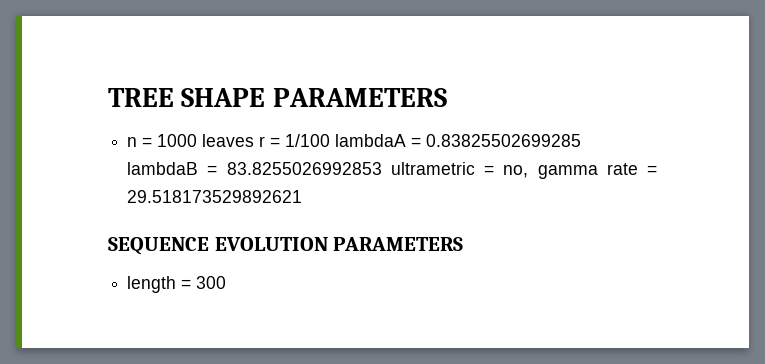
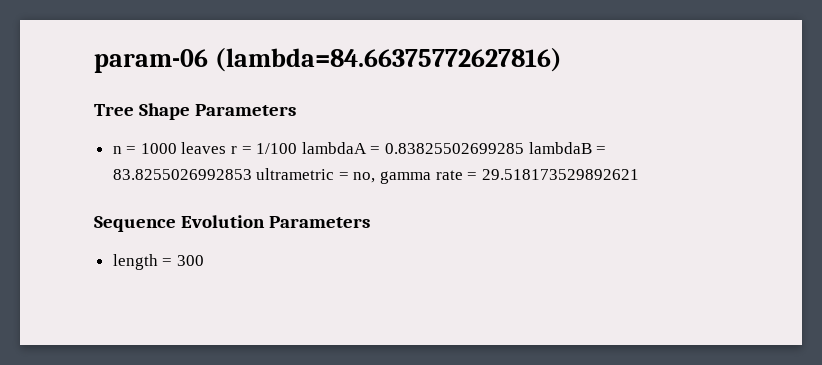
- TREE SHAPE PARAMETERS
+ param-06 (lambda=84.66375772627816)
+ Tree Shape Parameters
- SEQUENCE EVOLUTION PARAMETERS
+ Sequence Evolution Parameters

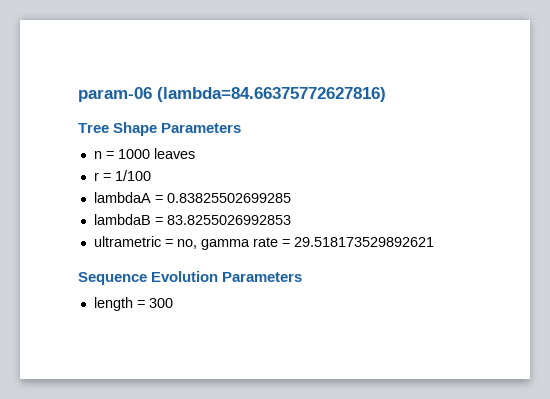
- n = 1000 leaves r = 1/100 lambdaA = 0.83825502699285 lambdaB = 83.8255026992853 ultrametric = no, gamma rate = 29.518173529892621
+ n = 1000 leaves
+ r = 1/100
+ lambdaA = 0.83825502699285
+ lambdaB = 83.8255026992853
+ ultrametric = no, gamma rate = 29.518173529892621

